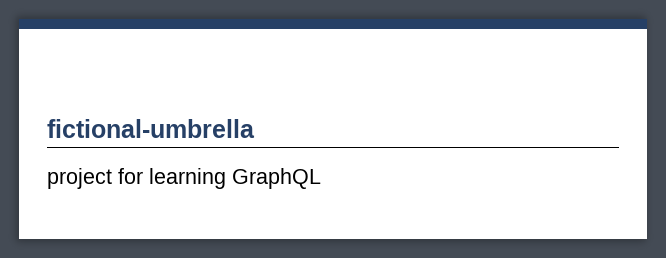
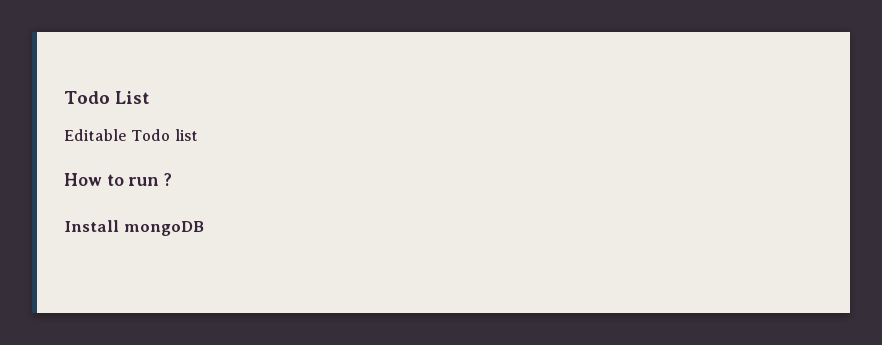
- fictional-umbrella
- project for learning GraphQL
+ Todo List
+ Editable Todo list
+ How to run ?
+ Install mongoDB

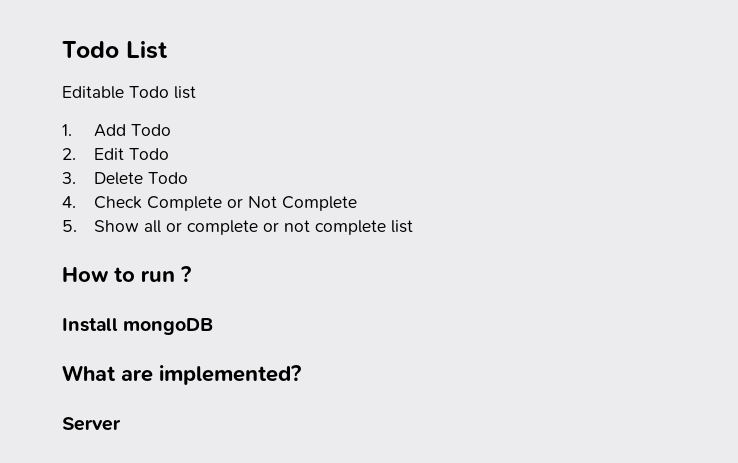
+ 1. Add Todo
+ 2. Edit Todo
+ 3. Delete Todo
+ 4. Check Complete or Not Complete
+ 5. Show all or complete or not complete list
+ What are implemented?
+ Server

